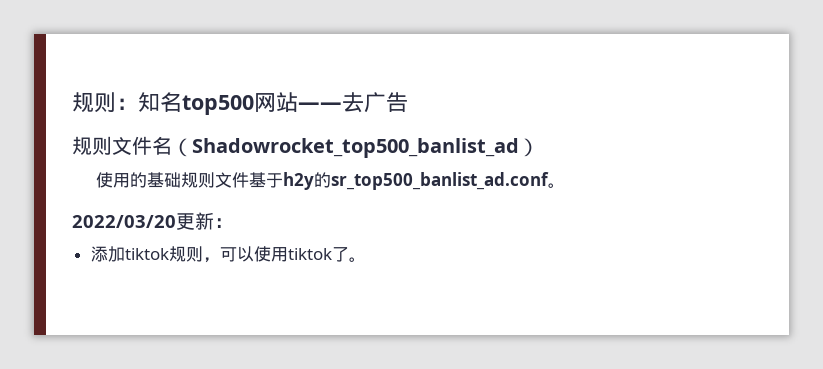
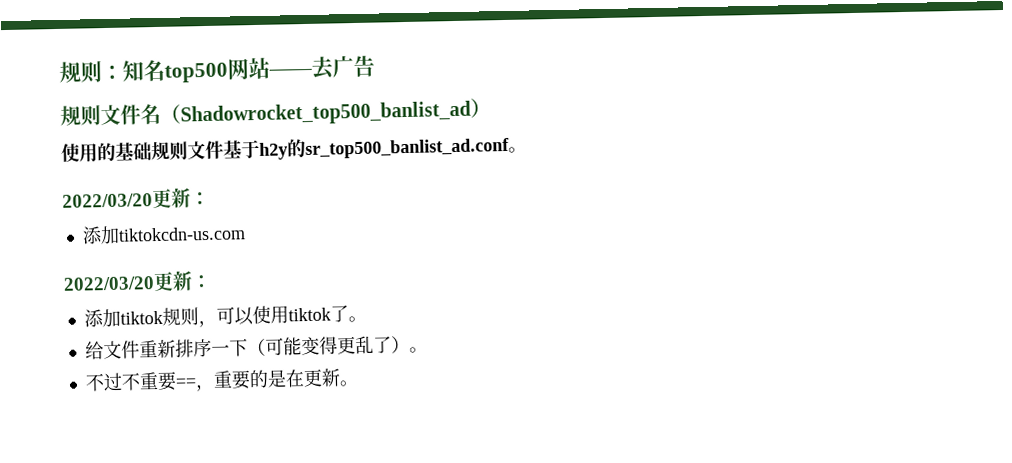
+ 添加tiktokcdn-us.com
+ 2022/03/20更新：
+ 给文件重新排序一下（可能变得更乱了）。
+ 不过不重要==，重要的是在更新。

